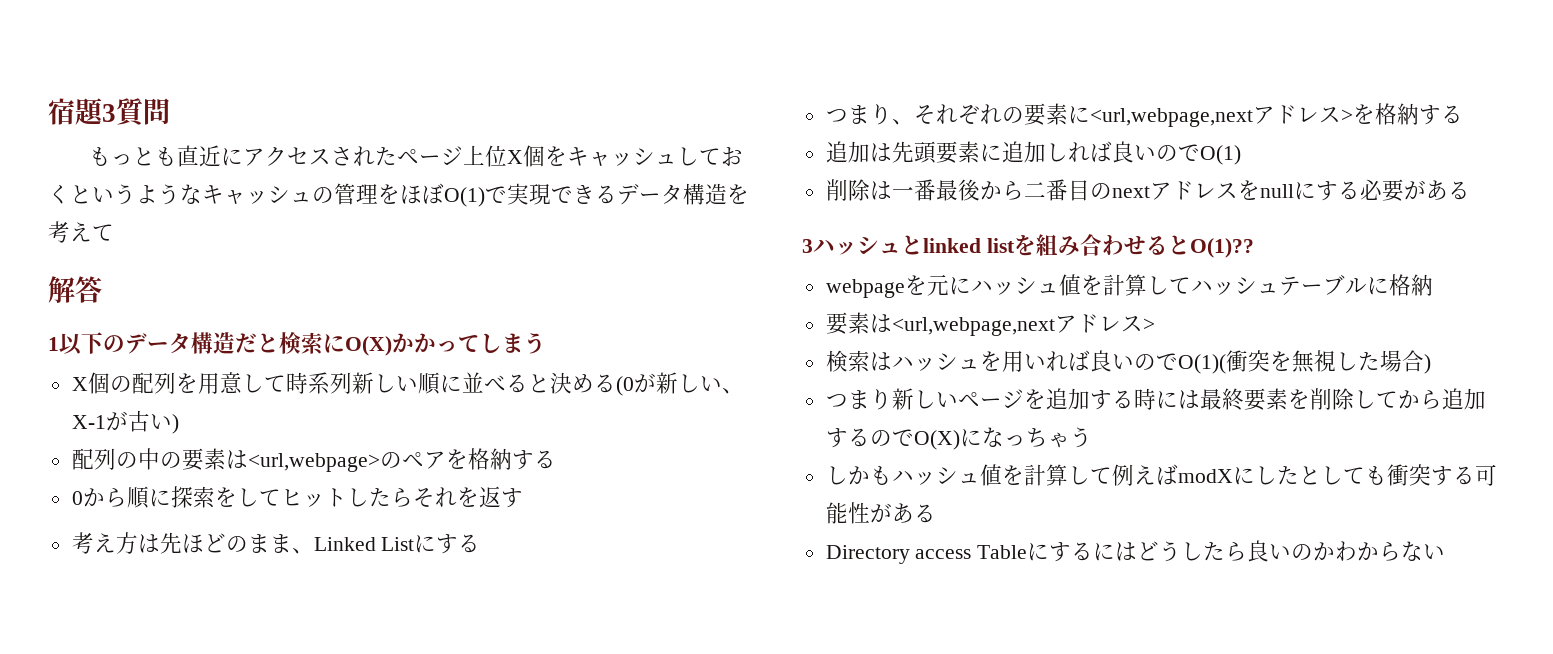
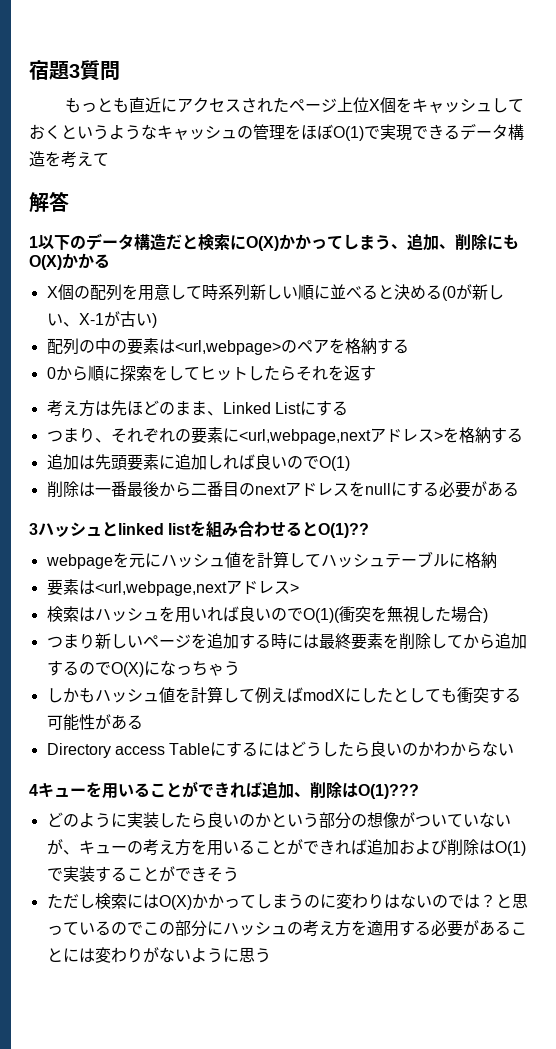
- 1以下のデータ構造だと検索にO(X)かかってしまう
+ 1以下のデータ構造だと検索にO(X)かかってしまう、追加、削除にもO(X)かかる
+ 4キューを用いることができれば追加、削除はO(1)???
+ どのように実装したら良いのかという部分の想像がついていないが、キューの考え方を用いることができれば追加および削除はO(1)で実装することができそう
+ ただし検索にはO(X)かかってしまうのに変わりはないのでは？と思っているのでこの部分にハッシュの考え方を適用する必要があることには変わりがないように思う

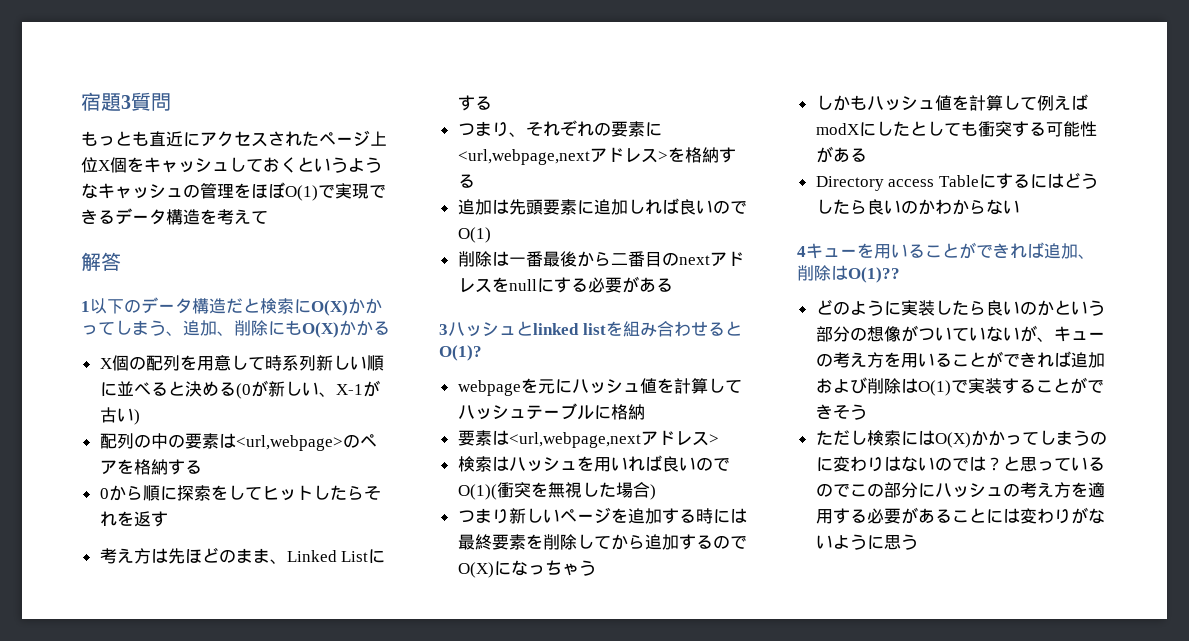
- 3ハッシュとlinked listを組み合わせるとO(1)??
+ 3ハッシュとlinked listを組み合わせるとO(1)?
- 4キューを用いることができれば追加、削除はO(1)???
+ 4キューを用いることができれば追加、削除はO(1)??

